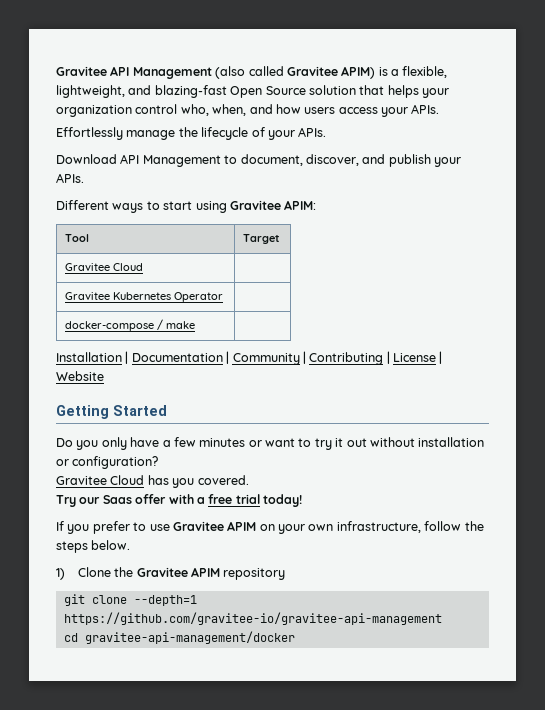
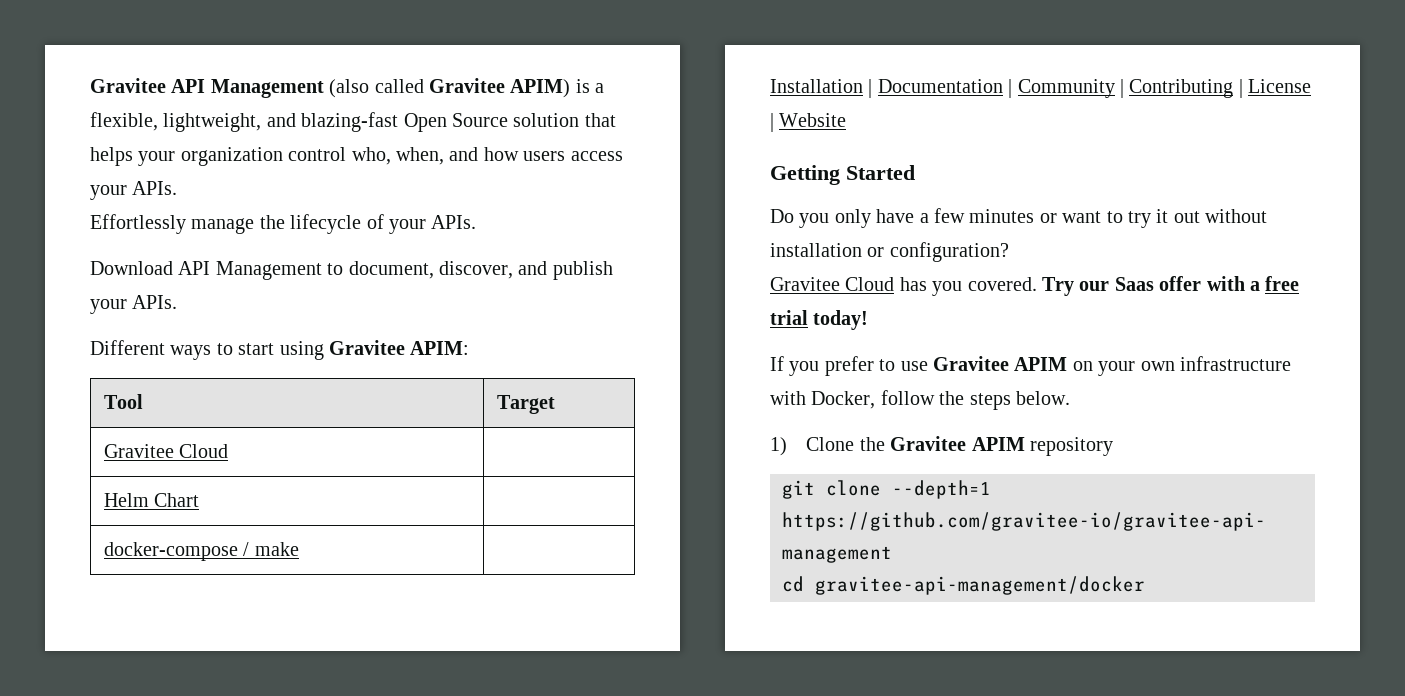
- Gravitee Kubernetes Operator |
+ Helm Chart |
- Gravitee Cloud has you covered.
- Try our Saas offer with a free trial today!
+ Gravitee Cloud has you covered. Try our Saas offer with a free trial today!
- If you prefer to use Gravitee APIM on your own infrastructure, follow the steps below.
+ If you prefer to use Gravitee APIM on your own infrastructure with Docker, follow the steps below.

